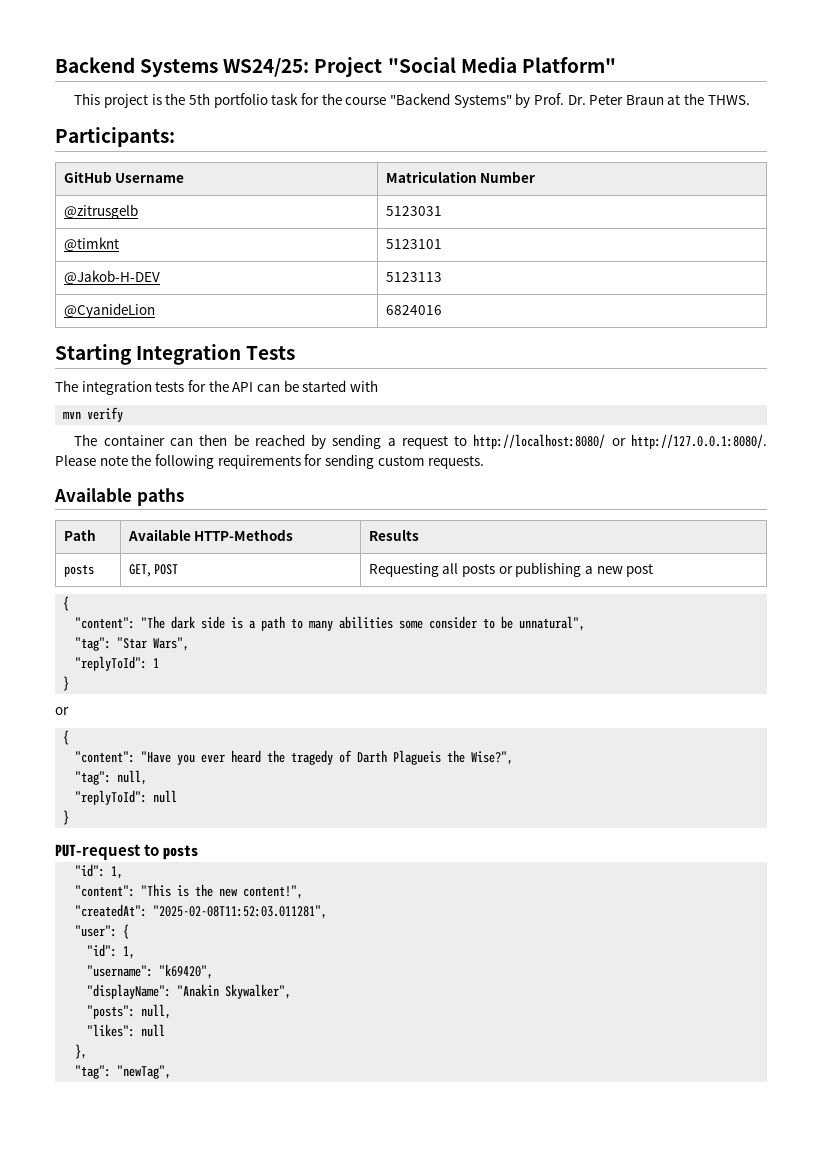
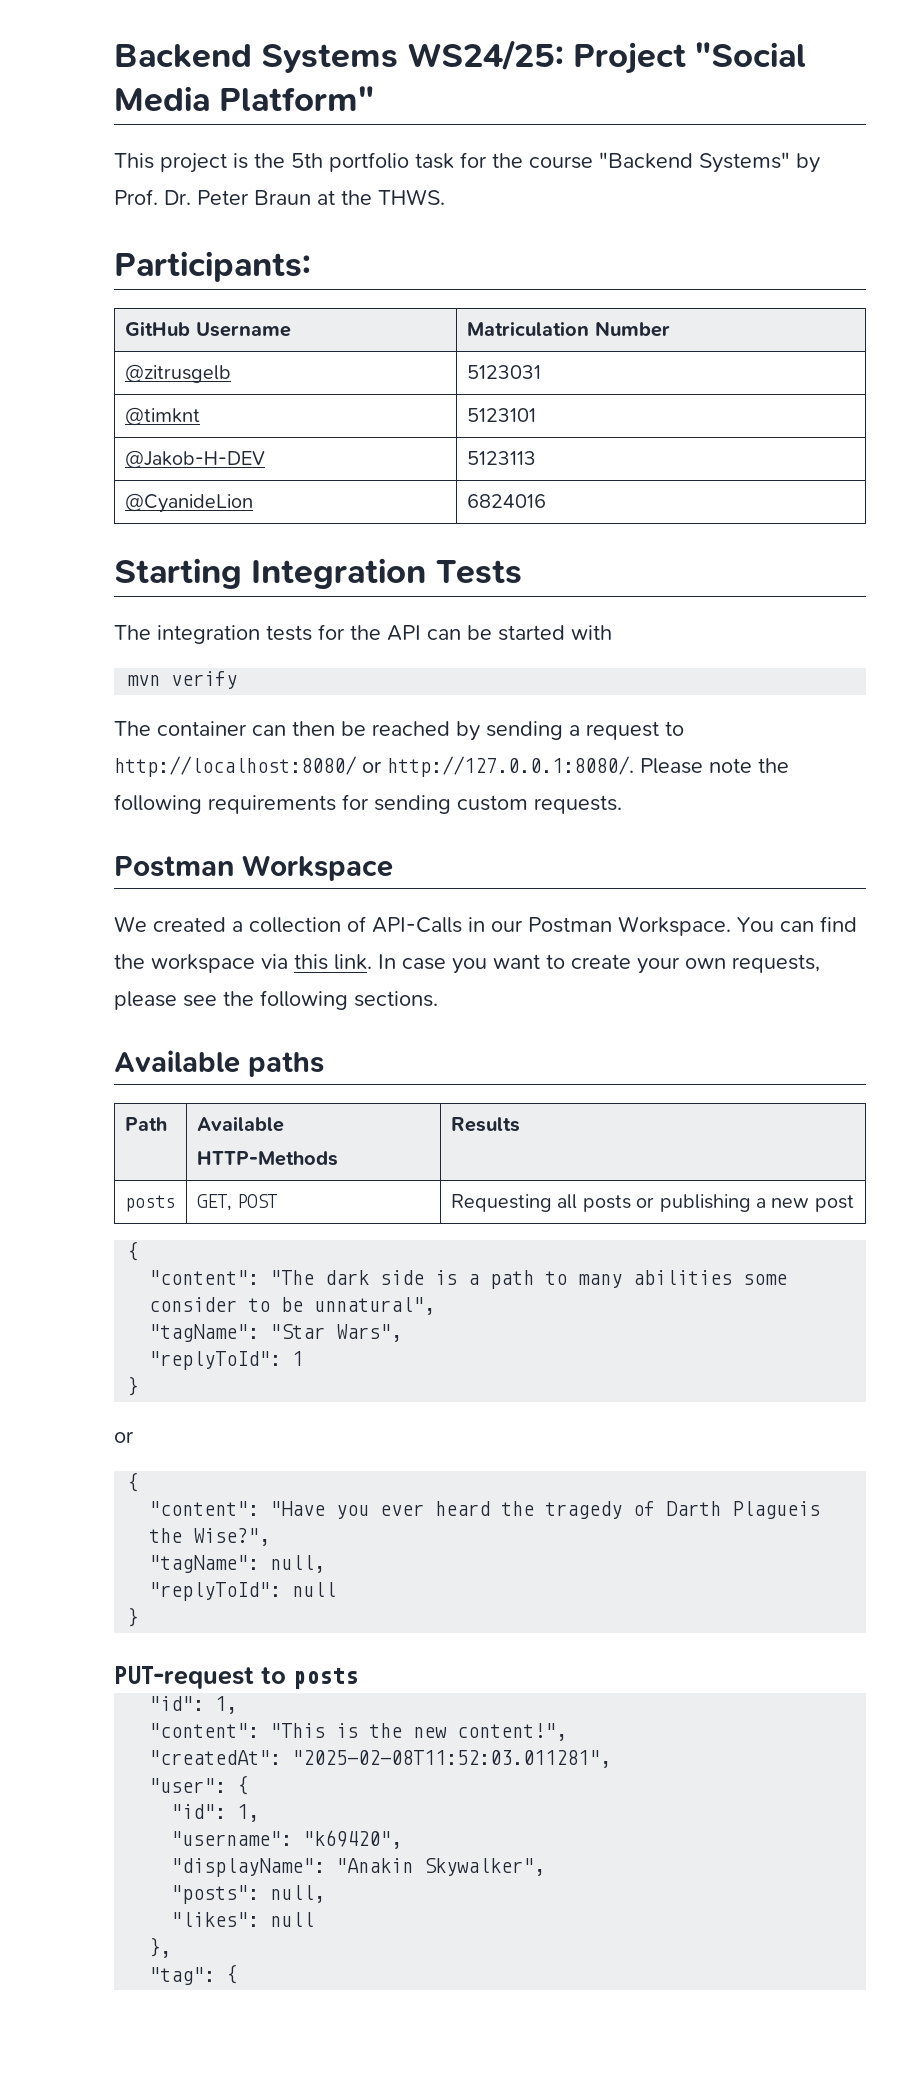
+ Postman Workspace
+ We created a collection of API-Calls in our Postman Workspace. You can find the workspace via this link. In case you want to create your own requests, please see the following sections.
- "tag": "Star Wars",
+ "tagName": "Star Wars",
- "tag": null,
+ "tagName": null,
- "tag": "newTag",
+ "tag": {

